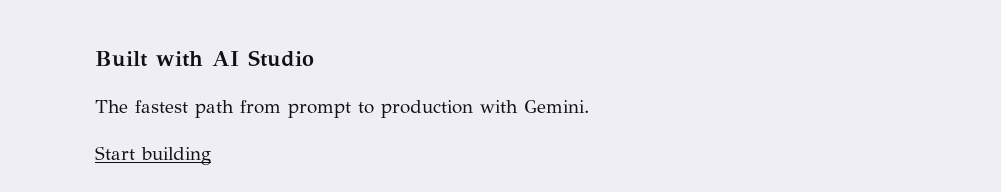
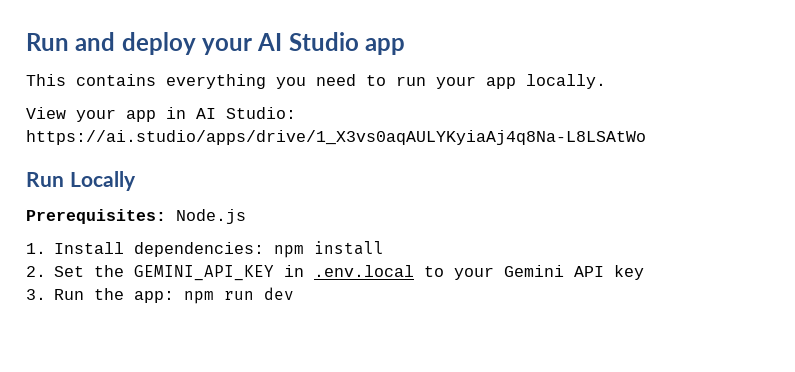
- Built with AI Studio
- The fastest path from prompt to production with Gemini.
- Start building
+ Run and deploy your AI Studio app
+ This contains everything you need to run your app locally.
+ View your app in AI Studio: https://ai.studio/apps/drive/1_X3vs0aqAULYKyiaAj4q8Na-L8LSAtWo
+ Run Locally
+ Prerequisites: Node.js
+ 1. Install dependencies: npm install
+ 2. Set the GEMINI_API_KEY in .env.local to your Gemini API key
+ 3. Run the app: npm run dev

